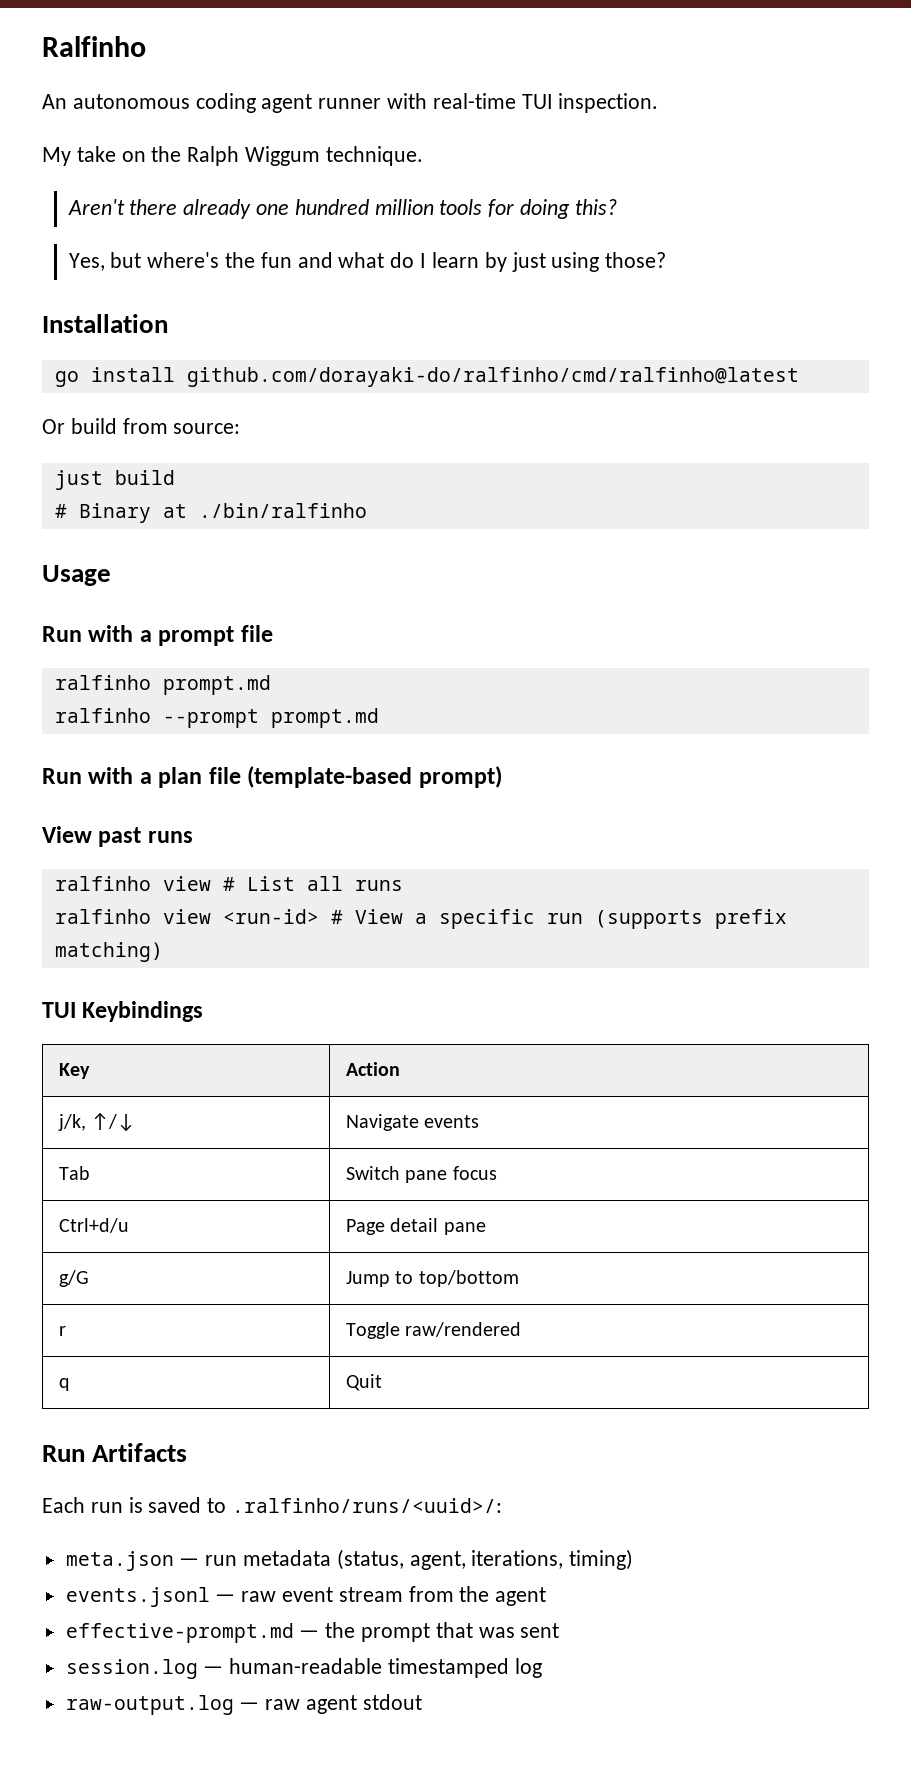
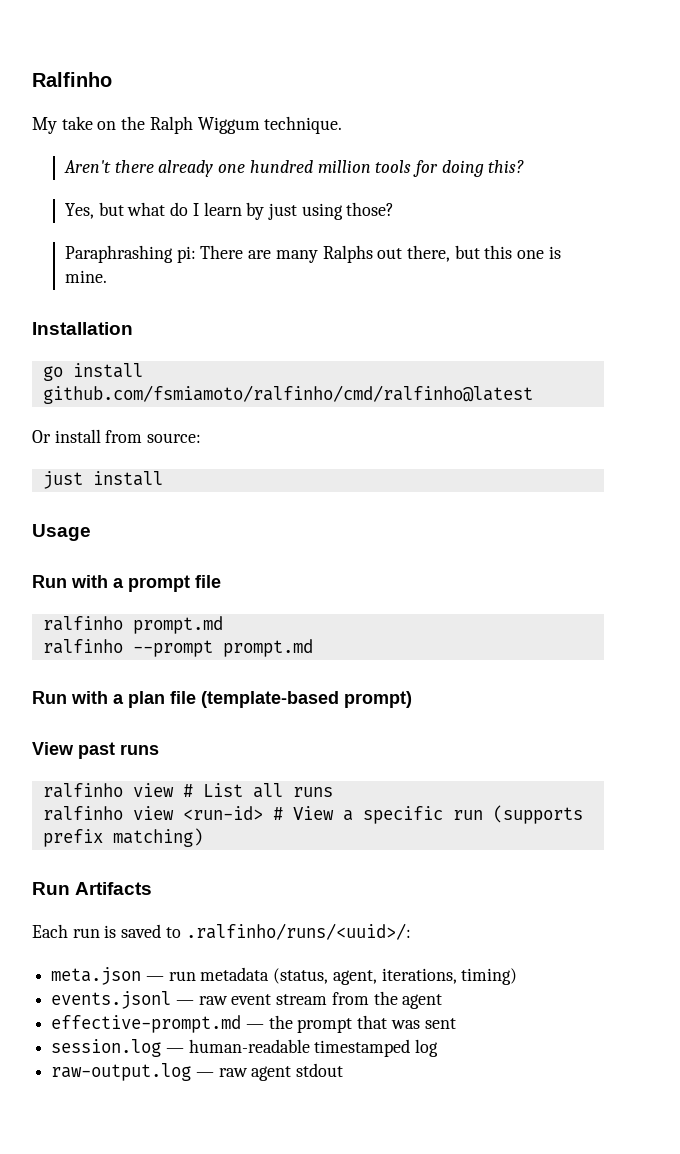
- An autonomous coding agent runner with real-time TUI inspection.
- Yes, but where's the fun and what do I learn by just using those?
+ Yes, but what do I learn by just using those?
+ Paraphrashing pi: There are many Ralphs out there, but this one is mine.
- go install github.com/dorayaki-do/ralfinho/cmd/ralfinho@latest
+ go install github.com/fsmiamoto/ralfinho/cmd/ralfinho@latest
- Or build from source:
+ Or install from source:
- just build
- # Binary at ./bin/ralfinho
+ just install
- TUI Keybindings
- Key | Action
- j/k, ↑/↓ | Navigate events
- Tab | Switch pane focus
- Ctrl+d/u | Page detail pane
- g/G | Jump to top/bottom
- r | Toggle raw/rendered
- q | Quit

